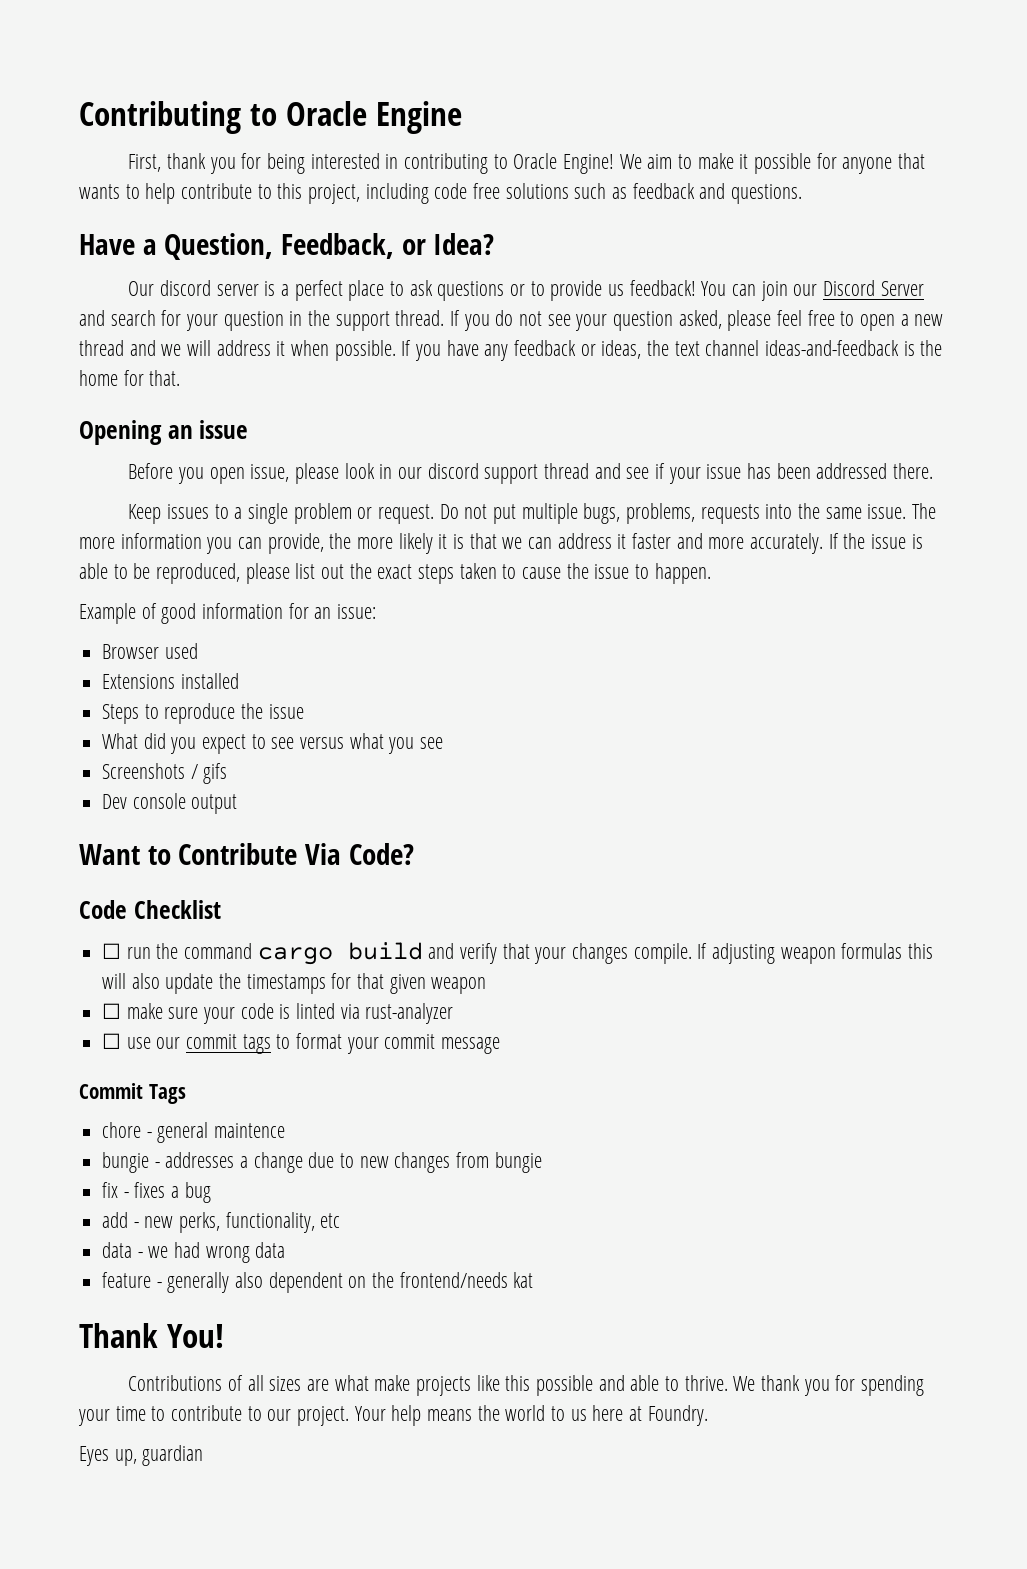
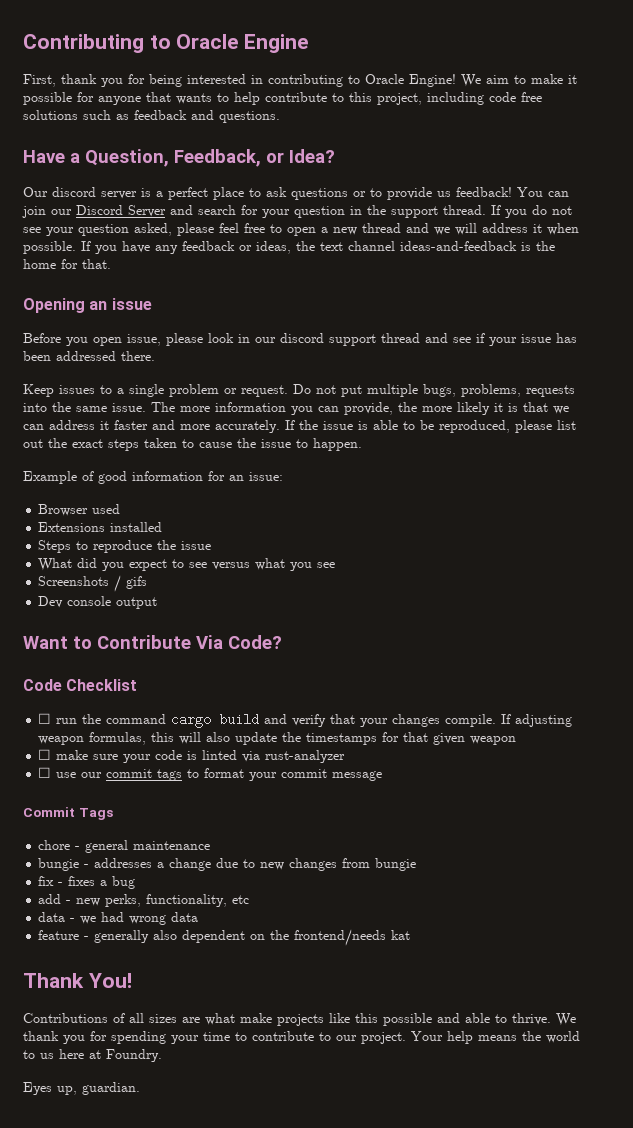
- If adjusting weapon formulas this will also update the timestamps for that given weapon
+ If adjusting weapon formulas, this will also update the timestamps for that given weapon
- chore - general maintence
+ chore - general maintenance
- Eyes up, guardian
+ Eyes up, guardian.

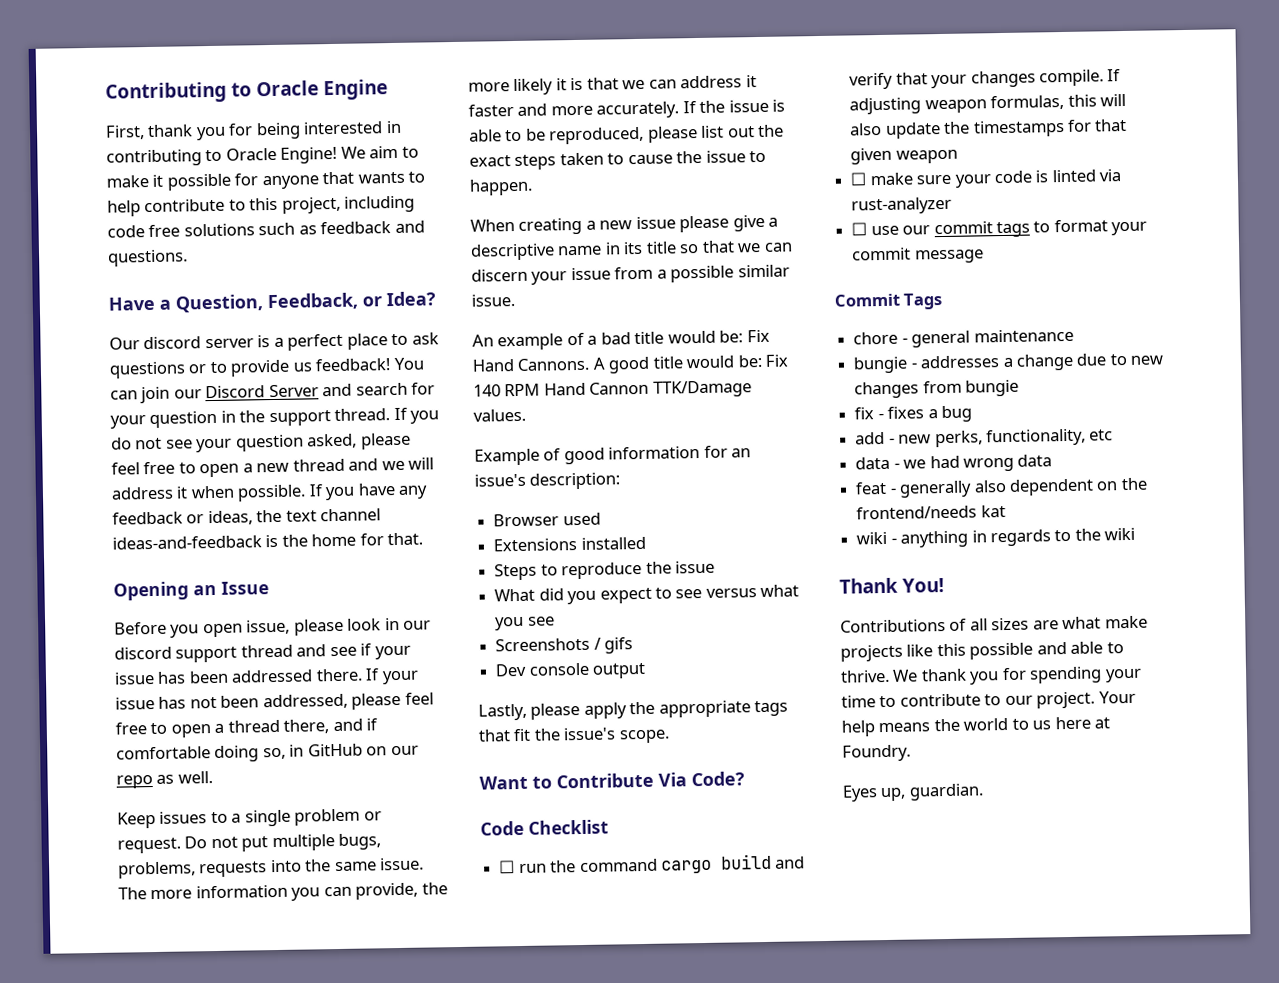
- Opening an issue
+ Opening an Issue
+ If your issue has not been addressed, please feel free to open a thread there, and if comfortable doing so, in GitHub on our repo as well.
+ When creating a new issue please give a descriptive name in its title so that we can discern your issue from a possible similar issue.
+ An example of a bad title would be: Fix Hand Cannons. A good title would be: Fix 140 RPM Hand Cannon TTK/Damage values.
- Example of good information for an issue:
+ Example of good information for an issue's description:
+ Lastly, please apply the appropriate tags that fit the issue's scope.
- feature - generally also dependent on the frontend/needs kat
+ feat - generally also dependent on the frontend/needs kat
+ wiki - anything in regards to the wiki

